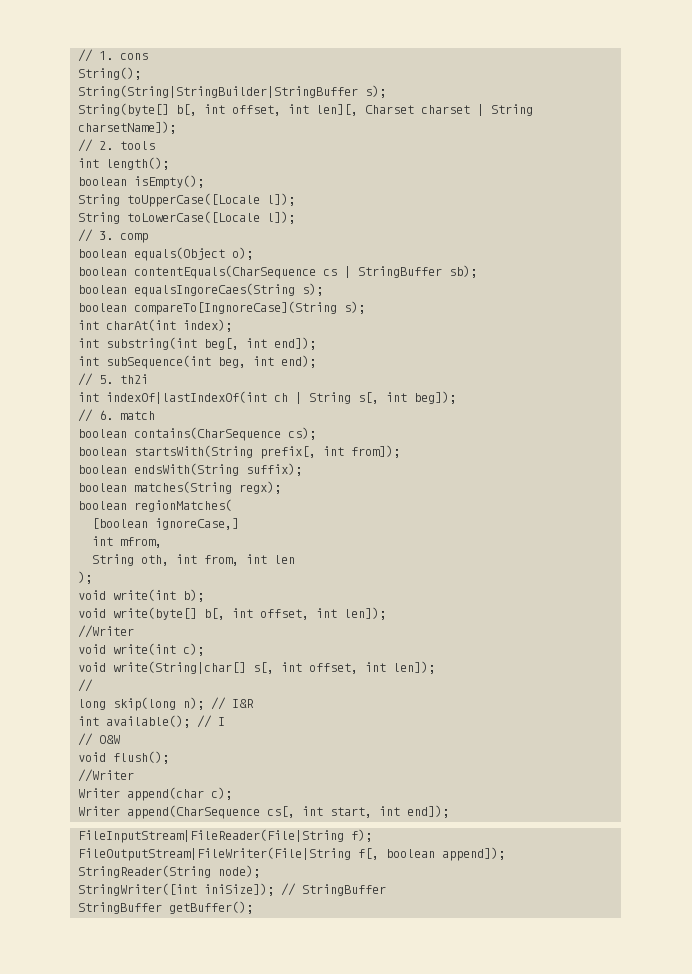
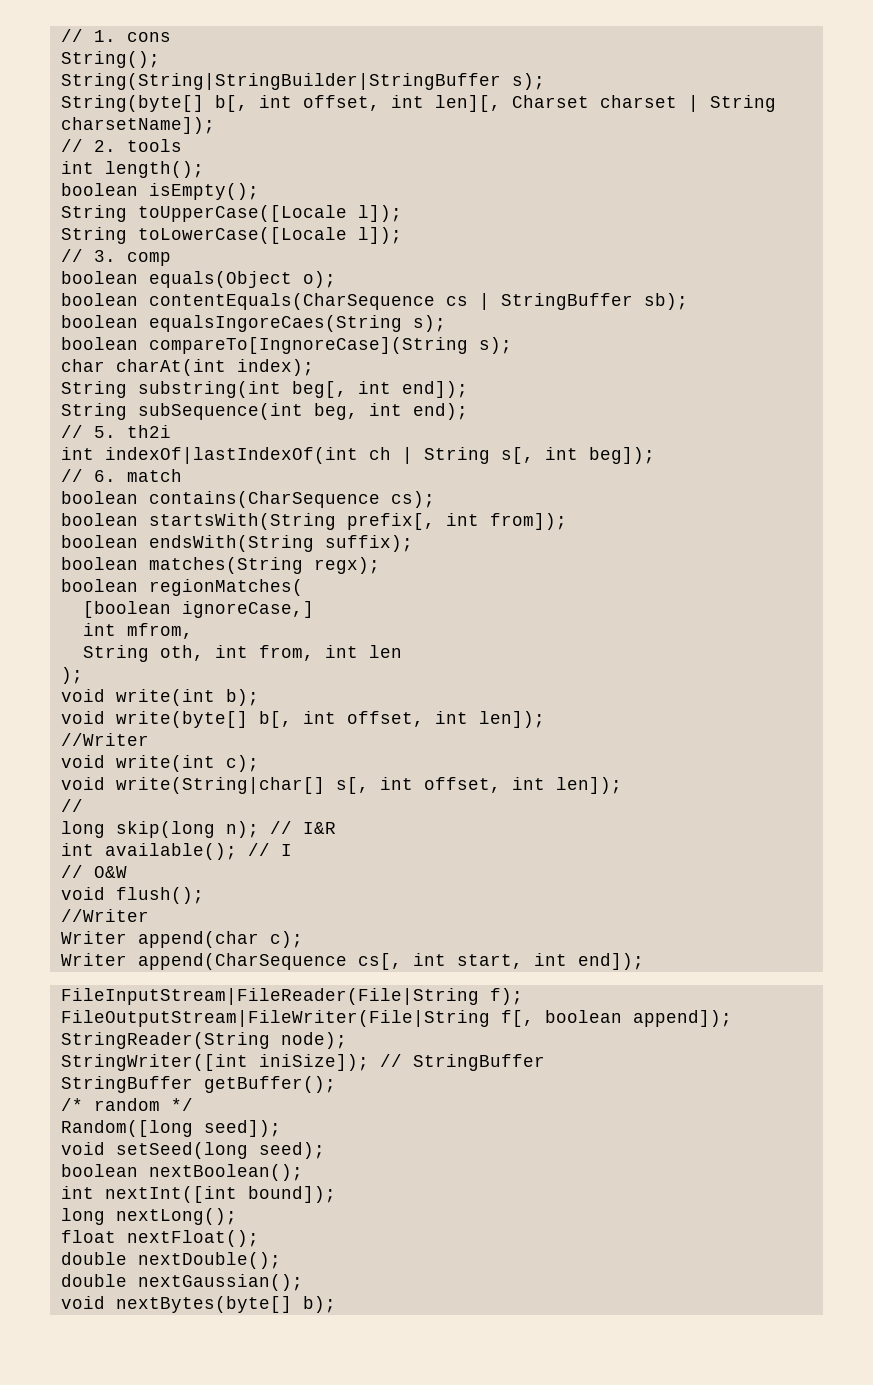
- int charAt(int index);
+ char charAt(int index);
- int substring(int beg[, int end]);
+ String substring(int beg[, int end]);
- int subSequence(int beg, int end);
+ String subSequence(int beg, int end);
+ /* random */
+ Random([long seed]);
+ void setSeed(long seed);
+ boolean nextBoolean();
+ int nextInt([int bound]);
+ long nextLong();
+ float nextFloat();
+ double nextDouble();
+ double nextGaussian();
+ void nextBytes(byte[] b);

